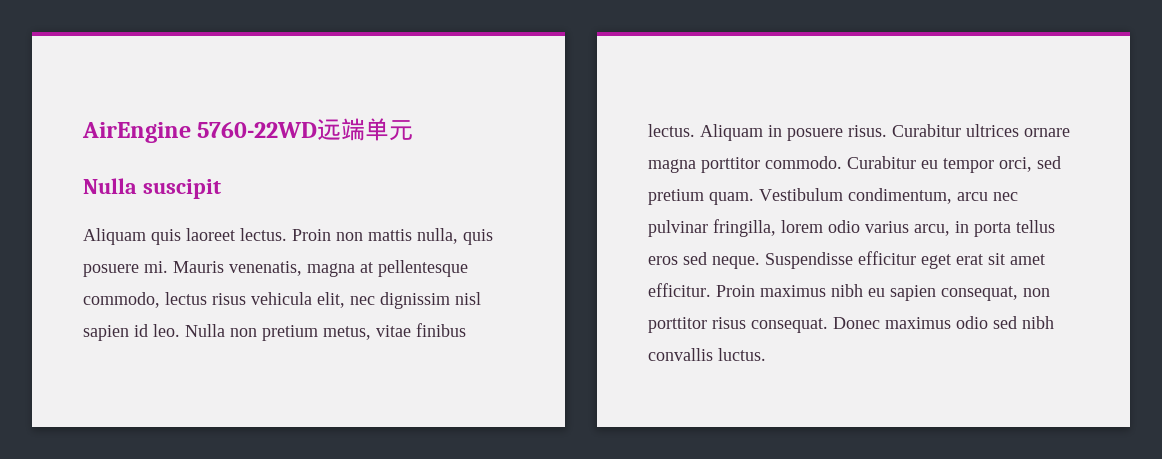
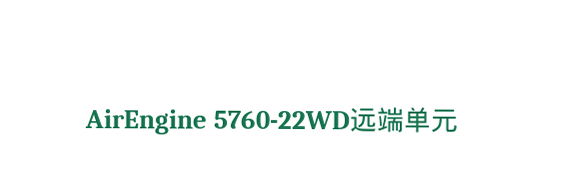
- Nulla suscipit
- Aliquam quis laoreet lectus. Proin non mattis nulla, quis posuere mi. Mauris venenatis, magna at pellentesque commodo, lectus risus vehicula elit, nec dignissim nisl sapien id leo. Nulla non pretium metus, vitae finibus lectus. Aliquam in posuere risus. Curabitur ultrices ornare magna porttitor commodo. Curabitur eu tempor orci, sed pretium quam. Vestibulum condimentum, arcu nec pulvinar fringilla, lorem odio varius arcu, in porta tellus eros sed neque. Suspendisse efficitur eget erat sit amet efficitur. Proin maximus nibh eu sapien consequat, non porttitor risus consequat. Donec maximus odio sed nibh convallis luctus.

